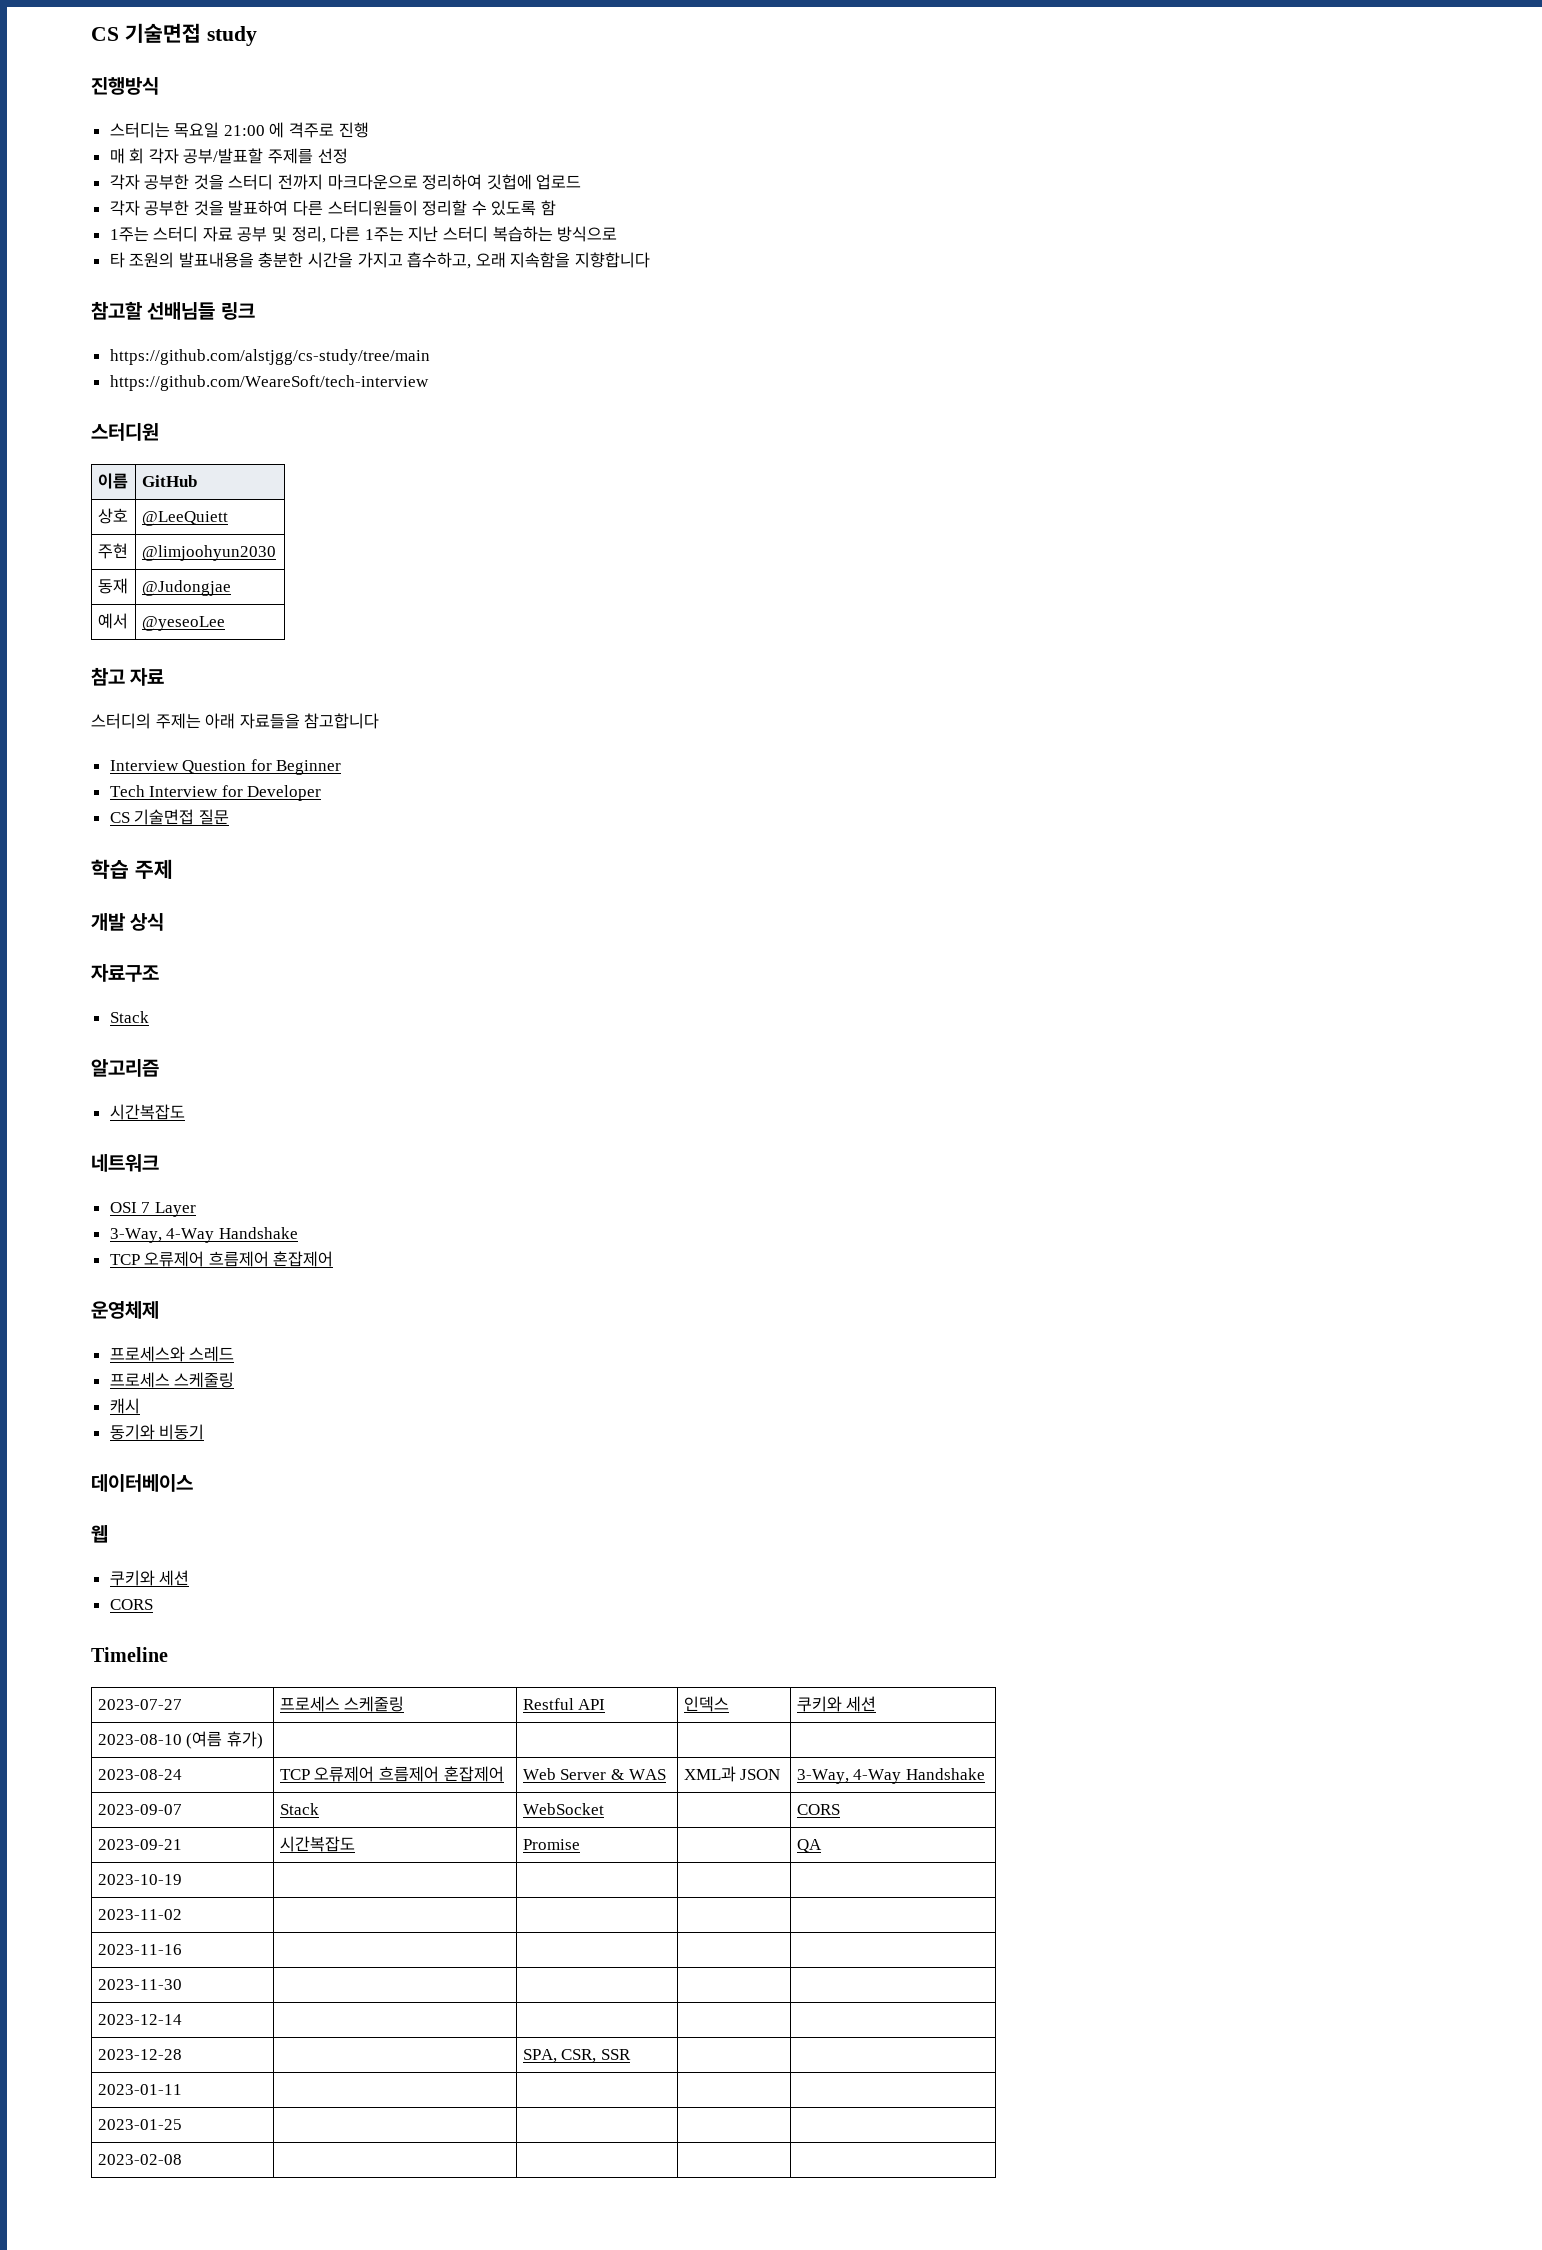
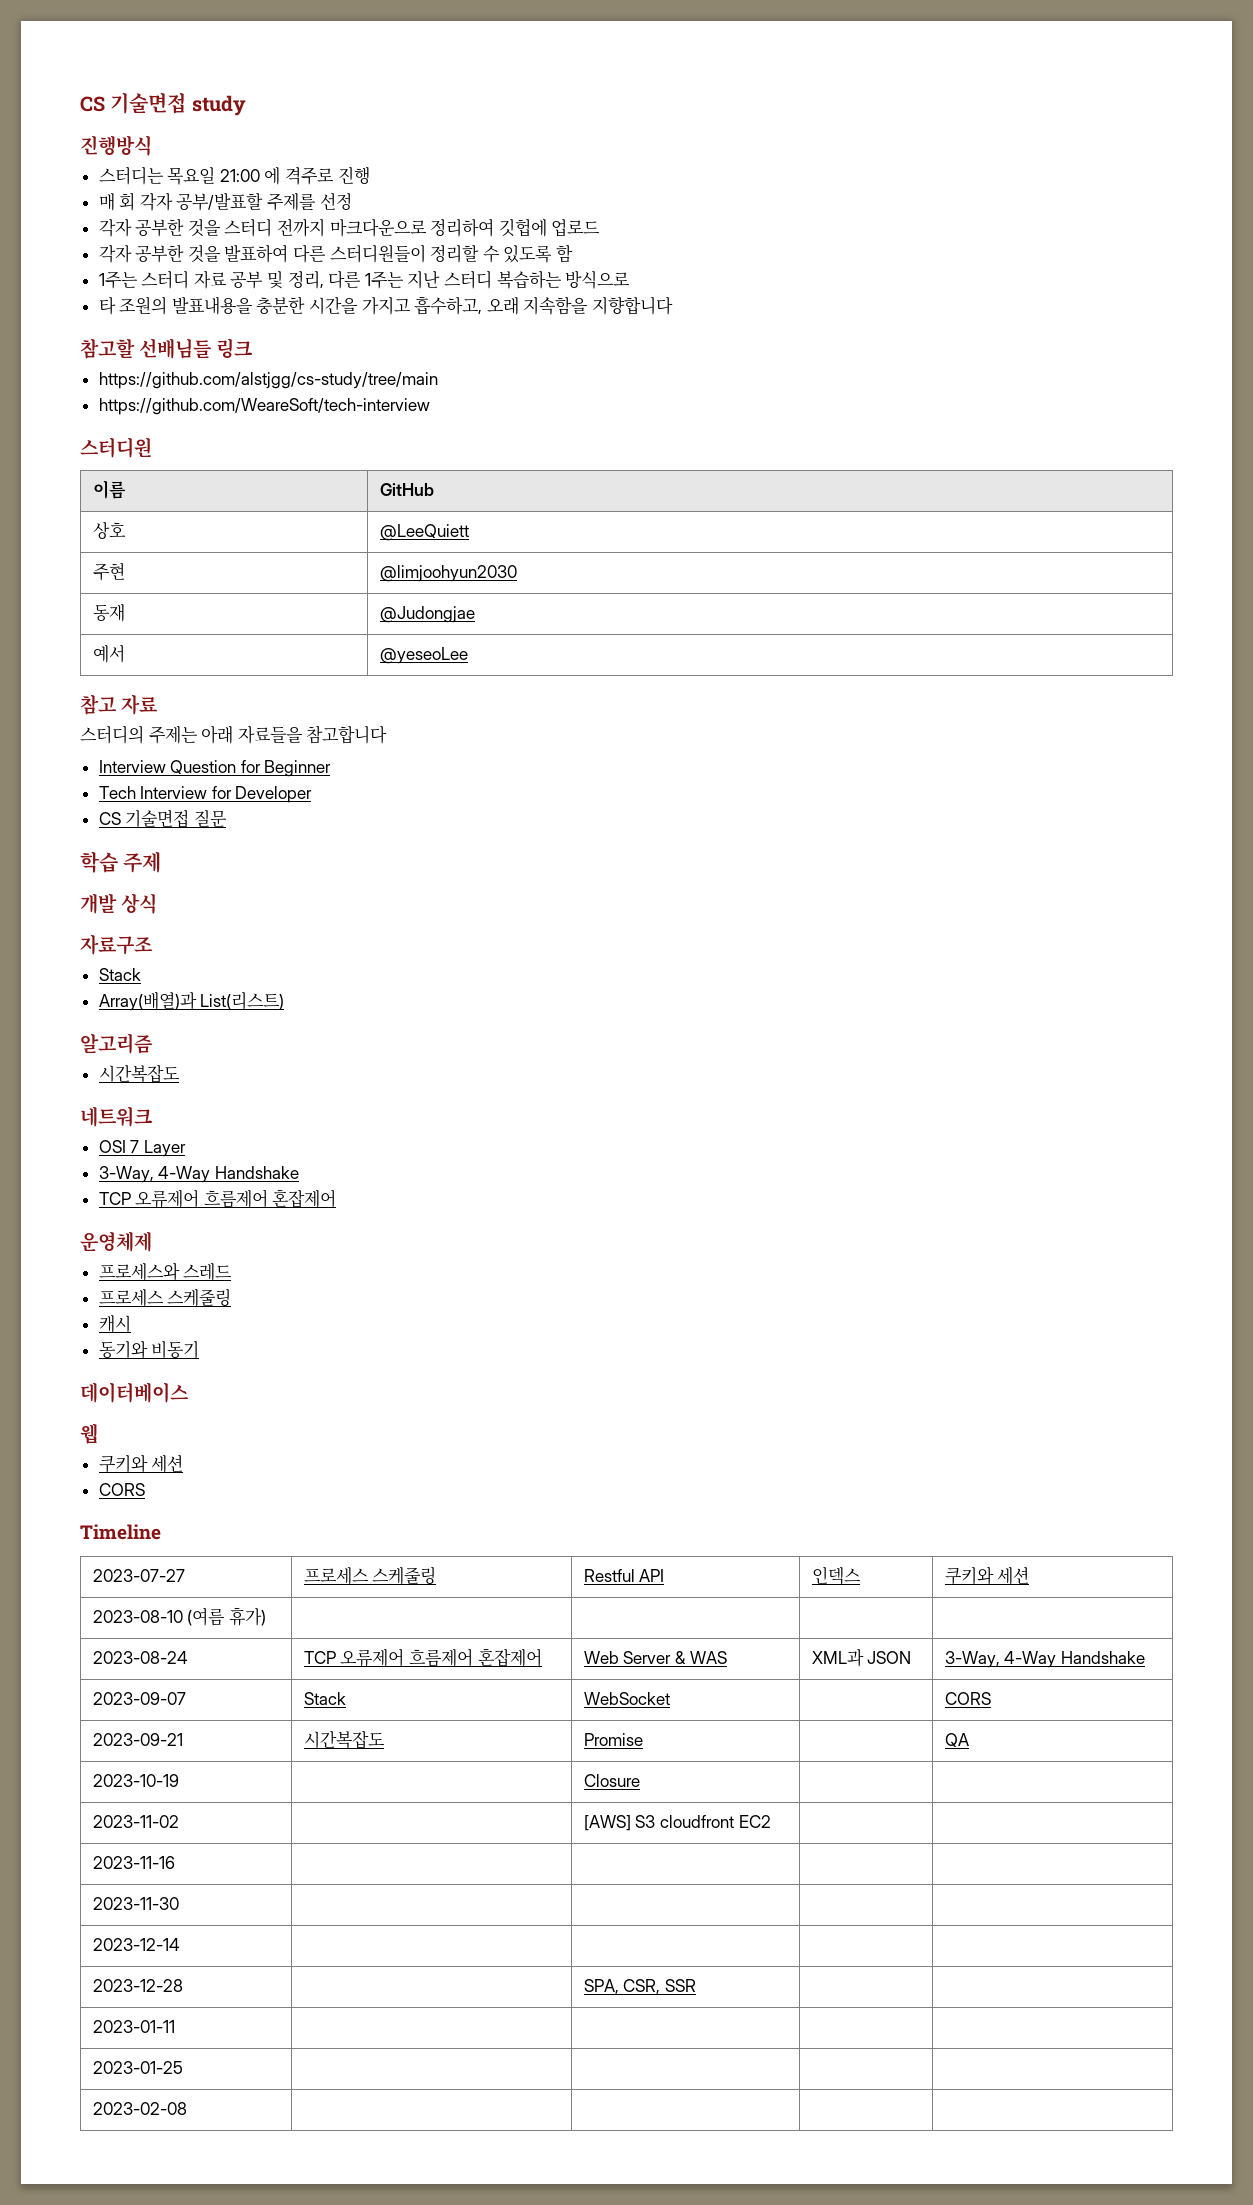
+ Array(배열)과 List(리스트)
- 2023-10-19 | | | |
+ 2023-10-19 | | Closure | |
- 2023-11-02 | | | |
+ 2023-11-02 | | [AWS] S3 cloudfront EC2 | |

